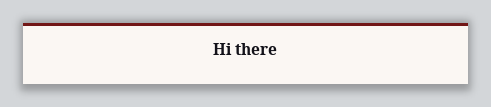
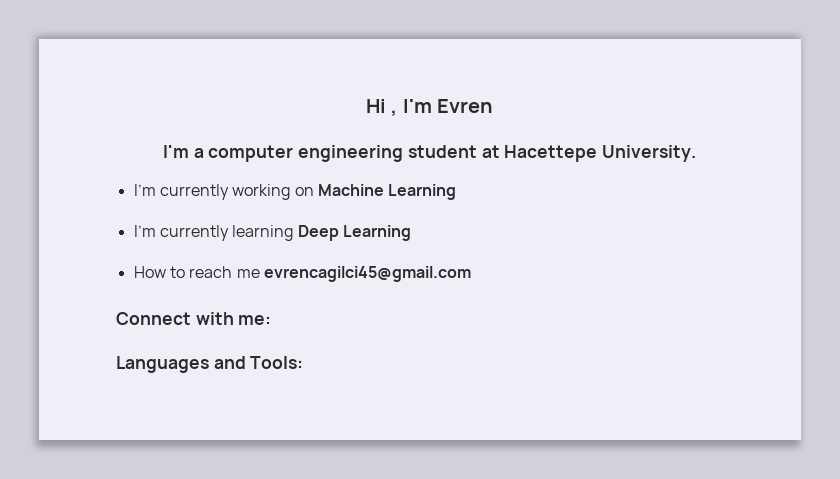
- Hi there
+ Hi , I'm Evren
+ I'm a computer engineering student at Hacettepe University.
+ I’m currently working on Machine Learning
+ I’m currently learning Deep Learning
+ How to reach me evrencagilci45@gmail.com
+ Connect with me:
+ Languages and Tools:

